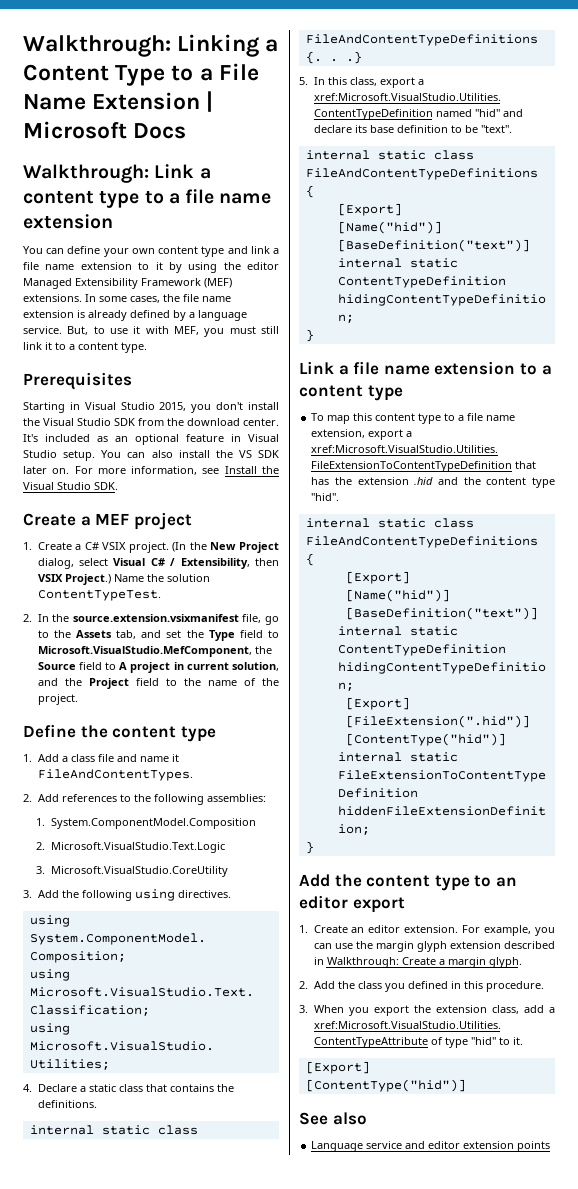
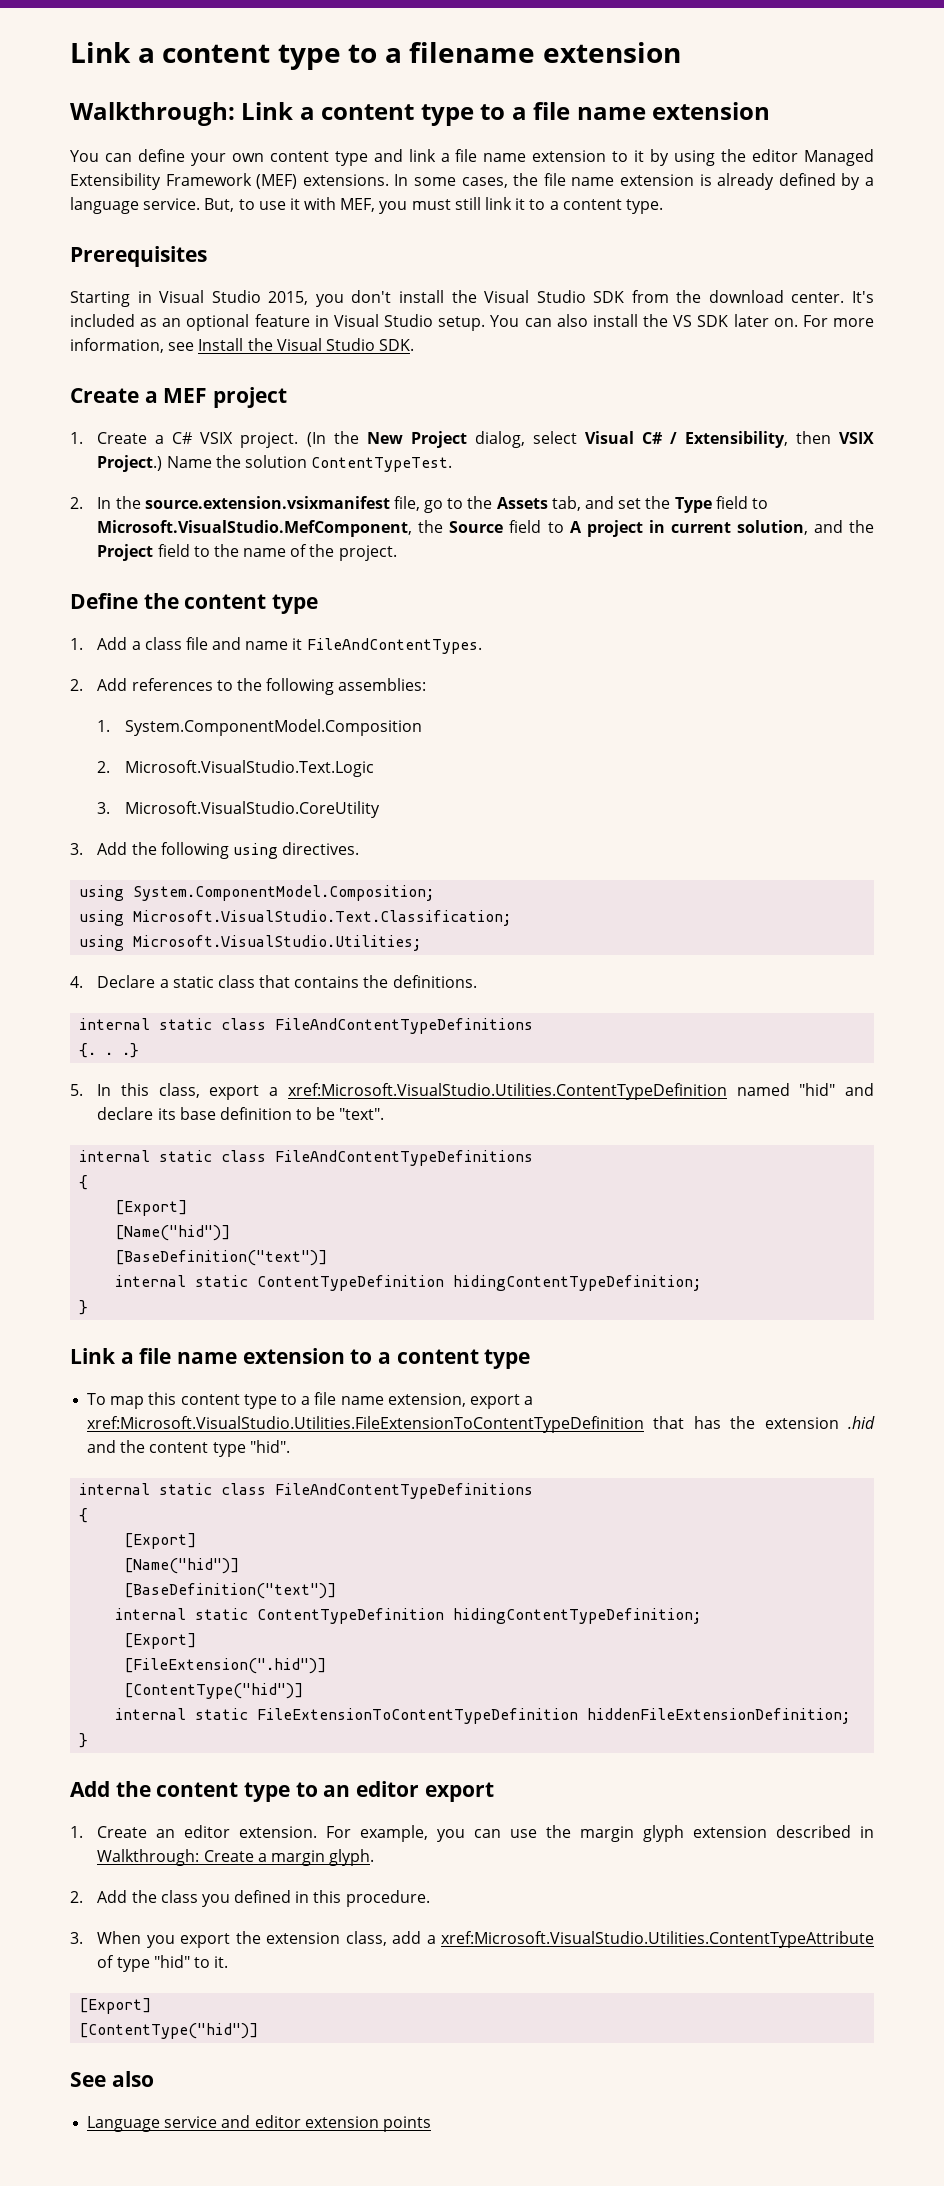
- Walkthrough: Linking a Content Type to a File Name Extension | Microsoft Docs
+ Link a content type to a filename extension

